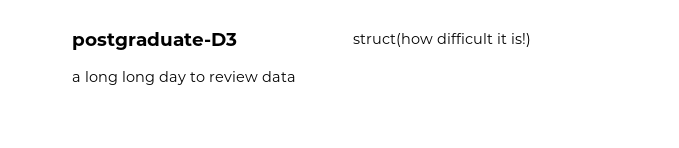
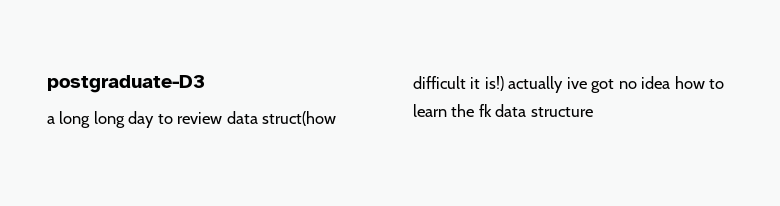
- a long long day to review data struct(how difficult it is!)
+ a long long day to review data struct(how difficult it is!) actually ive got no idea how to learn the fk data structure

